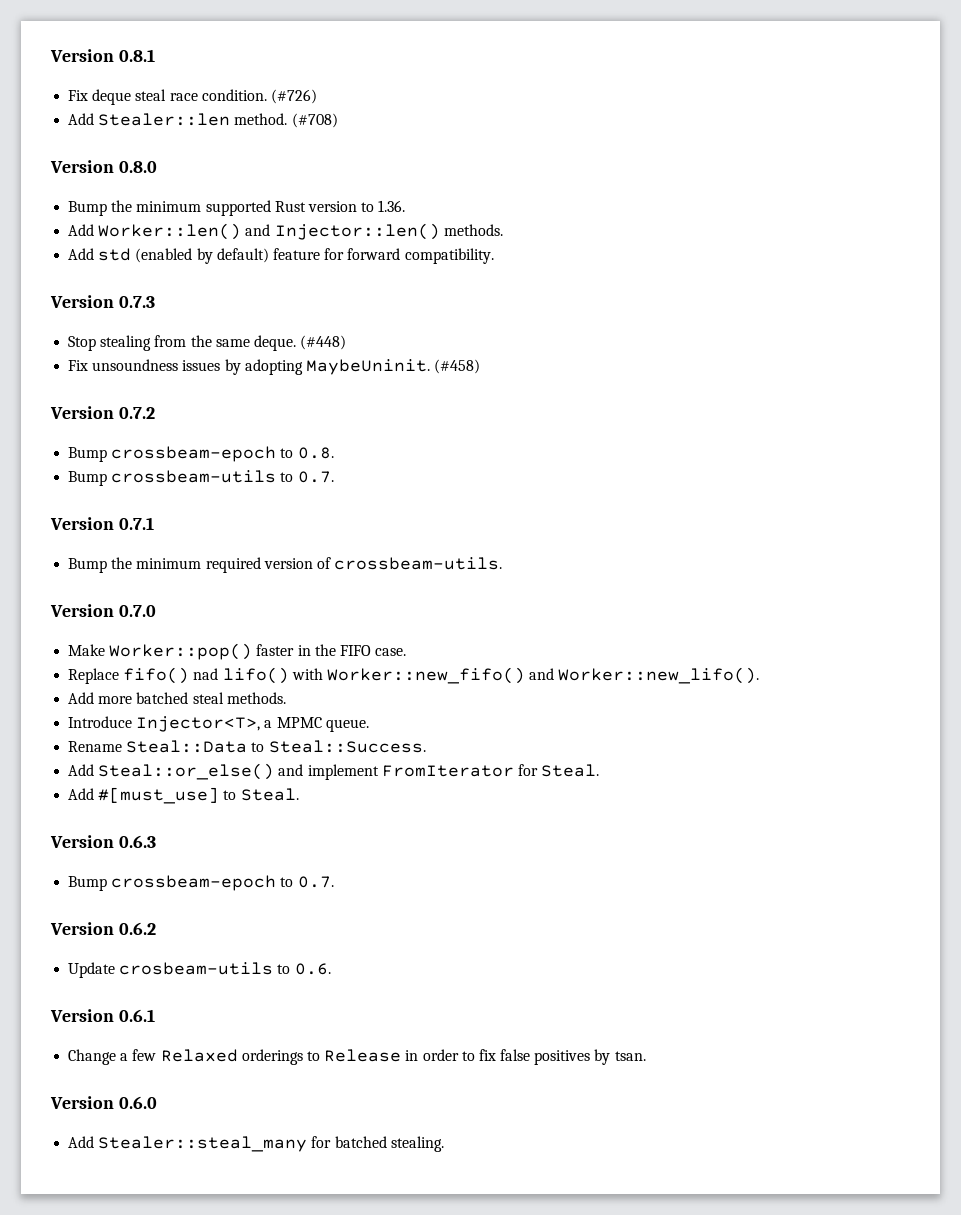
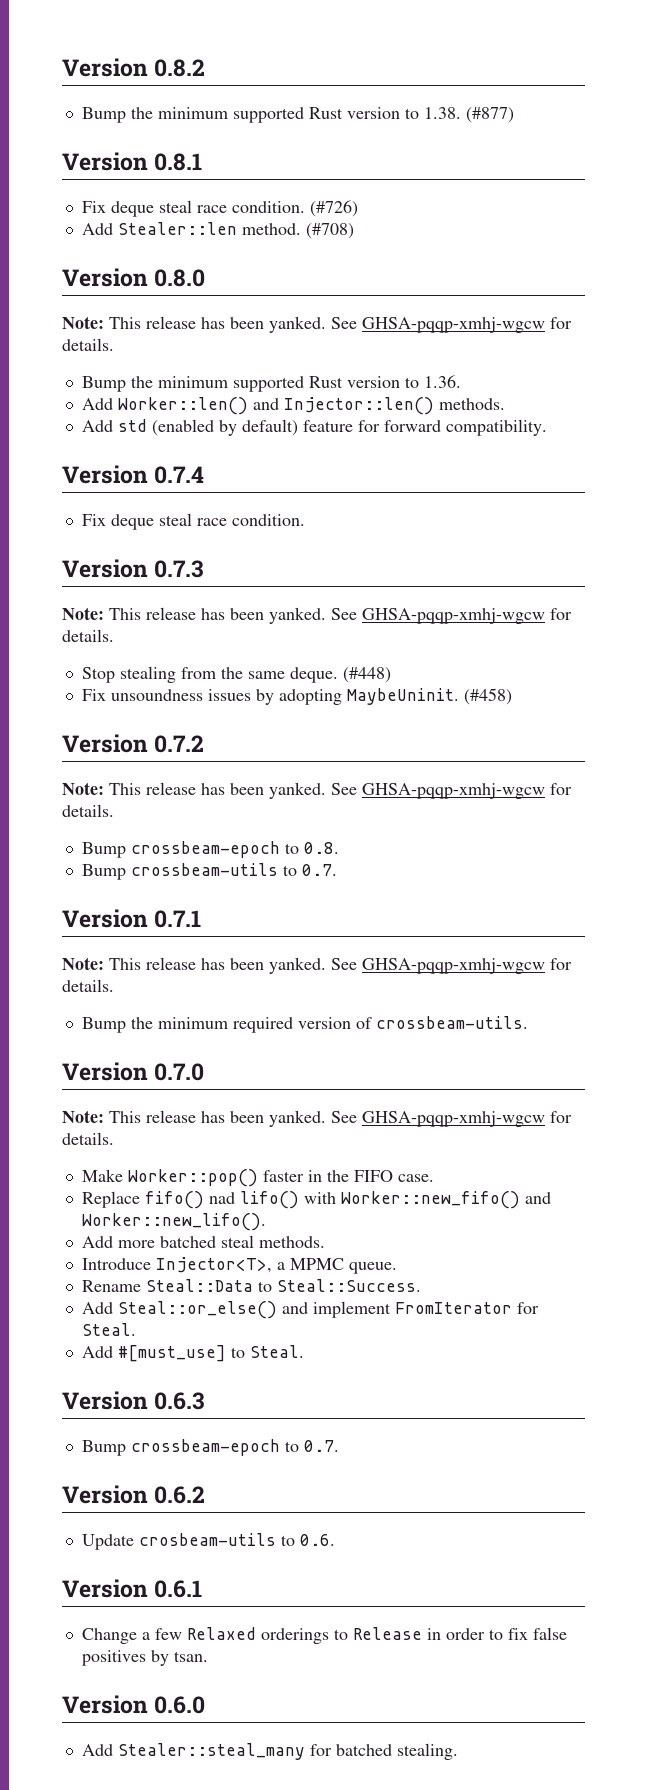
+ Version 0.8.2
+ Bump the minimum supported Rust version to 1.38. (#877)
  Version 0.8.0
+ Note: This release has been yanked. See GHSA-pqqp-xmhj-wgcw for details.
+ Version 0.7.4
+ Fix deque steal race condition.
  Version 0.7.3
+ Note: This release has been yanked. See GHSA-pqqp-xmhj-wgcw for details.
  Version 0.7.2
+ Note: This release has been yanked. See GHSA-pqqp-xmhj-wgcw for details.
  Version 0.7.1
+ Note: This release has been yanked. See GHSA-pqqp-xmhj-wgcw for details.
  Version 0.7.0
+ Note: This release has been yanked. See GHSA-pqqp-xmhj-wgcw for details.

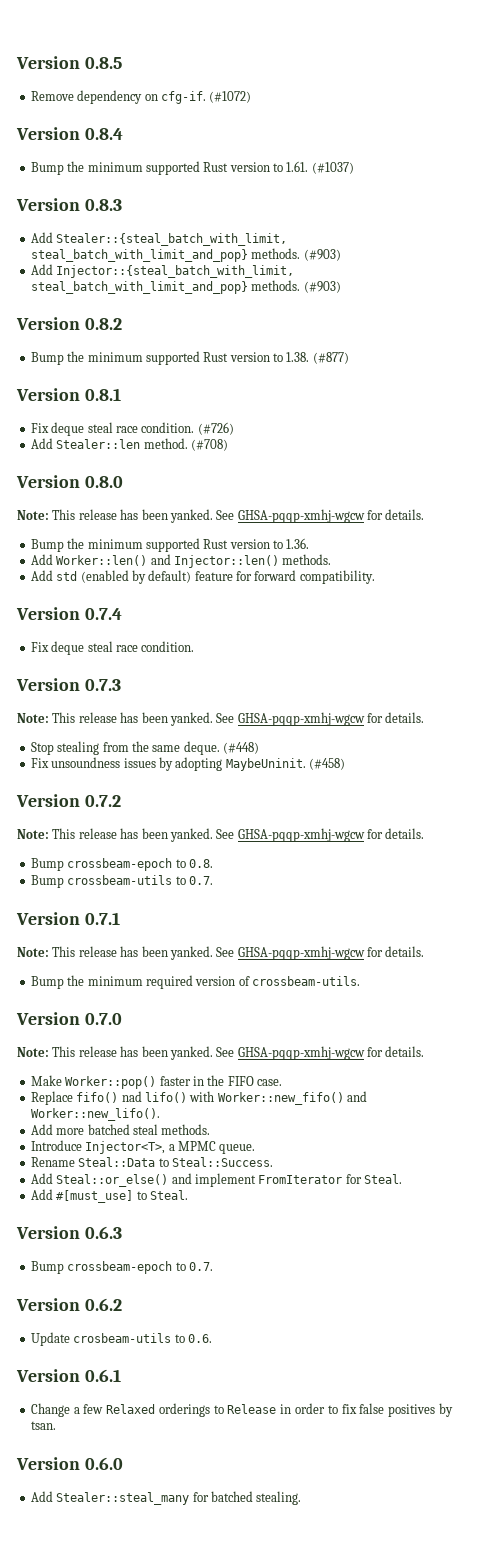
+ Version 0.8.5
+ Remove dependency on cfg-if. (#1072)
+ Version 0.8.4
+ Bump the minimum supported Rust version to 1.61. (#1037)
+ Version 0.8.3
+ Add Stealer::{steal_batch_with_limit, steal_batch_with_limit_and_pop} methods. (#903)
+ Add Injector::{steal_batch_with_limit, steal_batch_with_limit_and_pop} methods. (#903)

